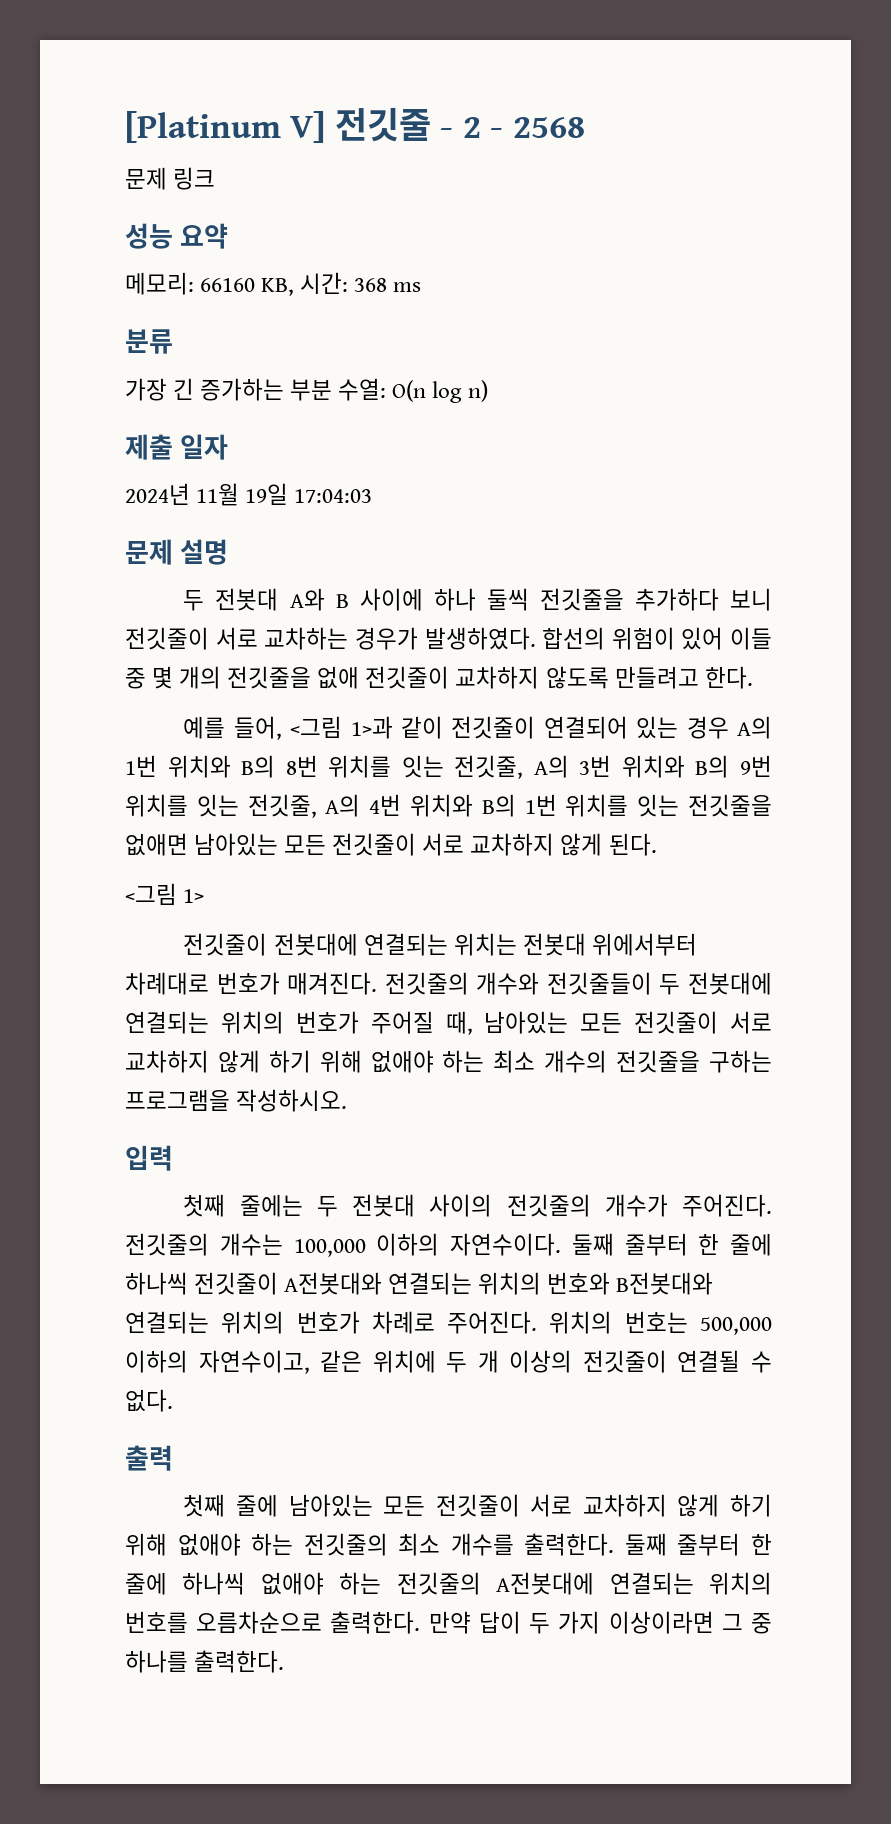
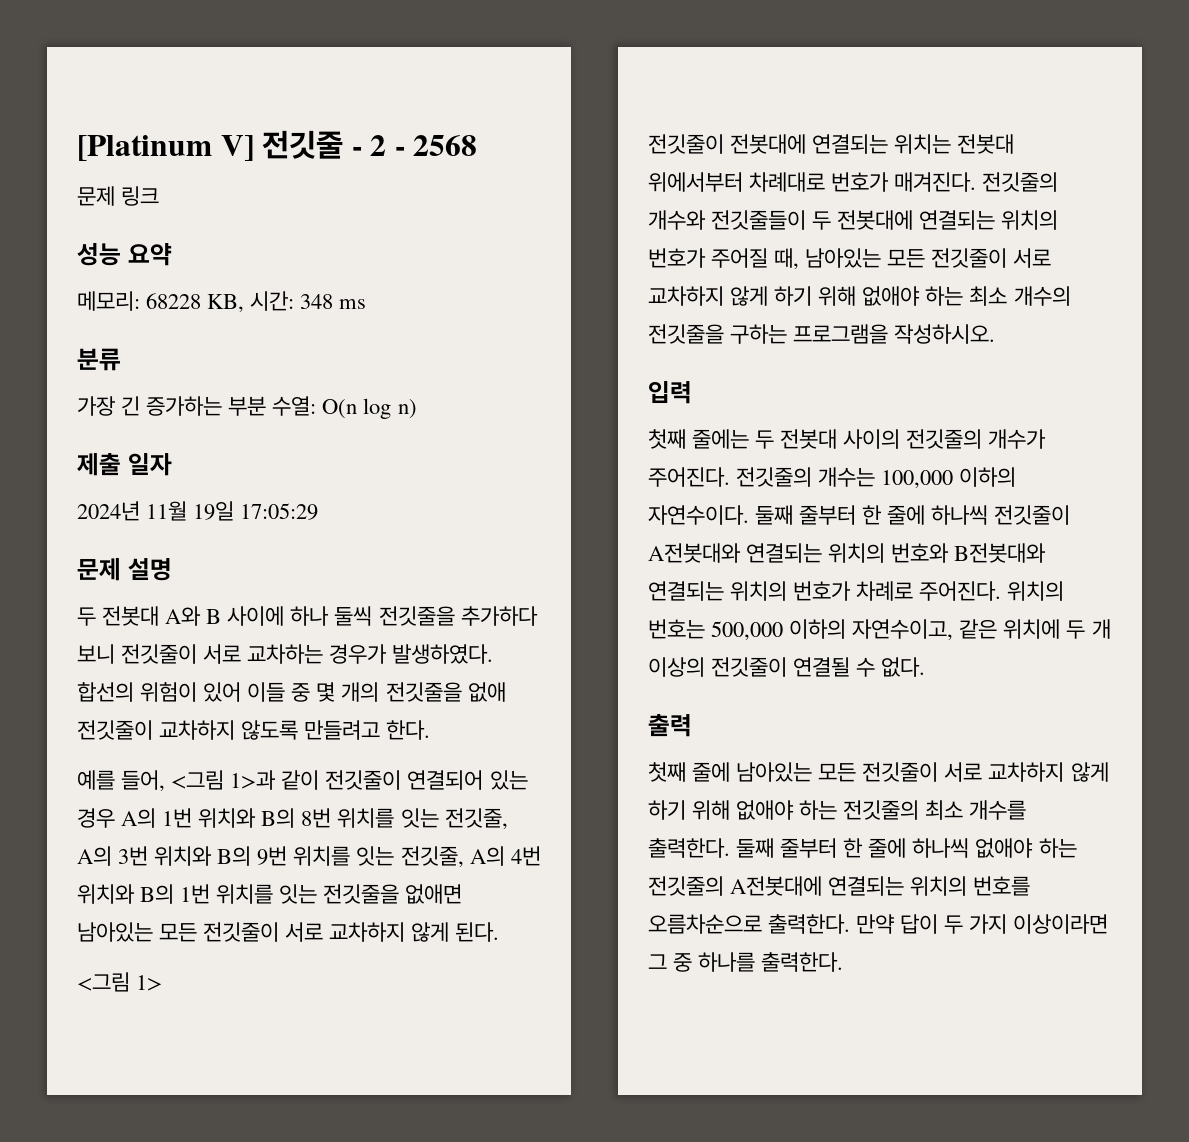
- 메모리: 66160 KB, 시간: 368 ms
+ 메모리: 68228 KB, 시간: 348 ms
- 2024년 11월 19일 17:04:03
+ 2024년 11월 19일 17:05:29

